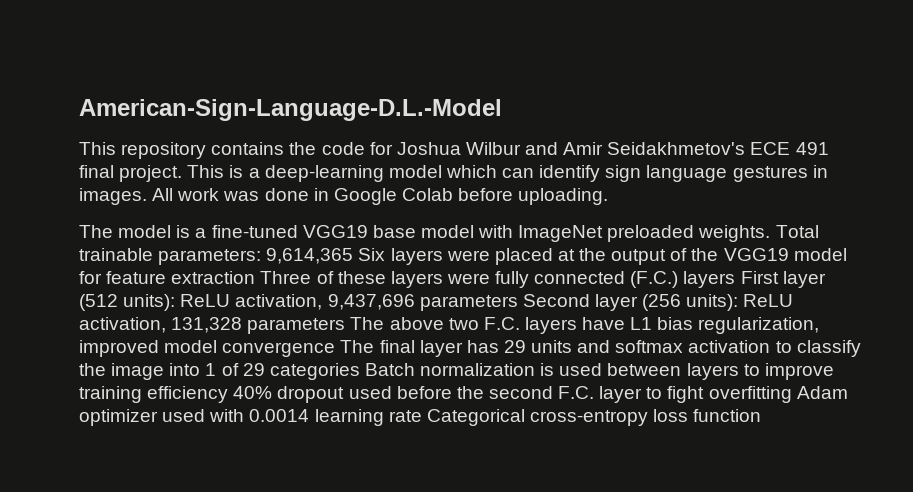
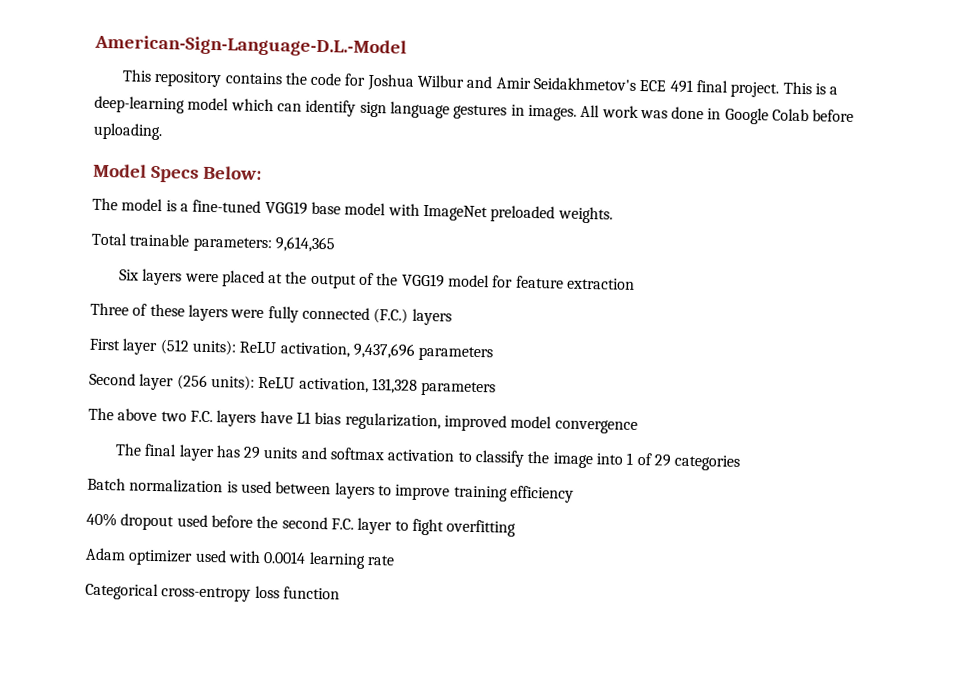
+ Model Specs Below:
- The model is a fine-tuned VGG19 base model with ImageNet preloaded weights. Total trainable parameters:
+ The model is a fine-tuned VGG19 base model with ImageNet preloaded weights.
+ Total trainable parameters:
- 9,614,365 Six layers were placed at the output of the VGG19 model for feature extraction Three of these layers were fully connected (F.C.) layers First layer (512 units):
+ 9,614,365
+ Six layers were placed at the output of the VGG19 model for feature extraction
+ Three of these layers were fully connected (F.C.) layers
+ First layer (512 units):
- ReLU activation, 9,437,696 parameters Second layer (256 units):
+ ReLU activation, 9,437,696 parameters
+ Second layer (256 units):
- ReLU activation, 131,328 parameters The above two F.C. layers have L1 bias regularization, improved model convergence The final layer has 29 units and softmax activation to classify the image into 1 of 29 categories Batch normalization is used between layers to improve training efficiency 40% dropout used before the second F.C. layer to fight overfitting Adam optimizer used with 0.0014 learning rate Categorical cross-entropy loss function
+ ReLU activation, 131,328 parameters
+ The above two F.C. layers have L1 bias regularization, improved model convergence
+ The final layer has 29 units and softmax activation to classify the image into 1 of 29 categories
+ Batch normalization is used between layers to improve training efficiency
+ 40% dropout used before the second F.C. layer to fight overfitting
+ Adam optimizer used with 0.0014 learning rate
+ Categorical cross-entropy loss function

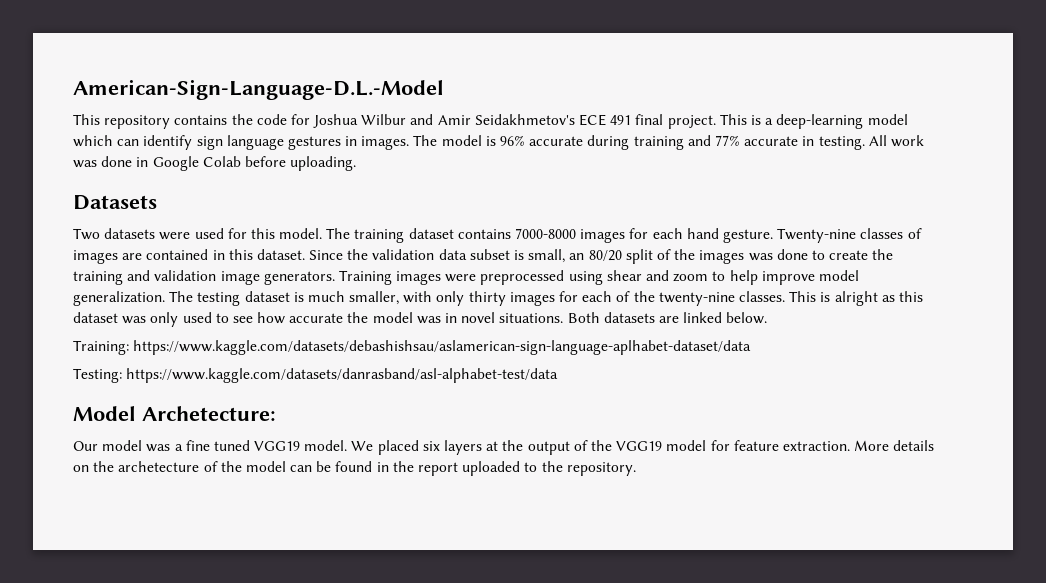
+ The model is 96% accurate during training and 77% accurate in testing.
- Model Specs Below:
- The model is a fine-tuned VGG19 base model with ImageNet preloaded weights.
- Total trainable parameters: 9,614,365
- Six layers were placed at the output of the VGG19 model for feature extraction
- Three of these layers were fully connected (F.C.) layers
- First layer (512 units): ReLU activation, 9,437,696 parameters
- Second layer (256 units): ReLU activation, 131,328 parameters
- The above two F.C. layers have L1 bias regularization, improved model convergence
- The final layer has 29 units and softmax activation to classify the image into 1 of 29 categories
- Batch normalization is used between layers to improve training efficiency
- 40% dropout used before the second F.C. layer to fight overfitting
- Adam optimizer used with 0.0014 learning rate
- Categorical cross-entropy loss function
+ Datasets
+ Two datasets were used for this model. The training dataset contains 7000-8000 images for each hand gesture. Twenty-nine classes of images are contained in this dataset. Since the validation data subset is small, an 80/20 split of the images was done to create the training and validation image generators. Training images were preprocessed using shear and zoom to help improve model generalization. The testing dataset is much smaller, with only thirty images for each of the twenty-nine classes. This is alright as this dataset was only used to see how accurate the model was in novel situations. Both datasets are linked below.
+ Training: https://www.kaggle.com/datasets/debashishsau/aslamerican-sign-language-aplhabet-dataset/data
+ Testing: https://www.kaggle.com/datasets/danrasband/asl-alphabet-test/data
+ Model Archetecture:
+ Our model was a fine tuned VGG19 model. We placed six layers at the output of the VGG19 model for feature extraction. More details on the archetecture of the model can be found in the report uploaded to the repository.

